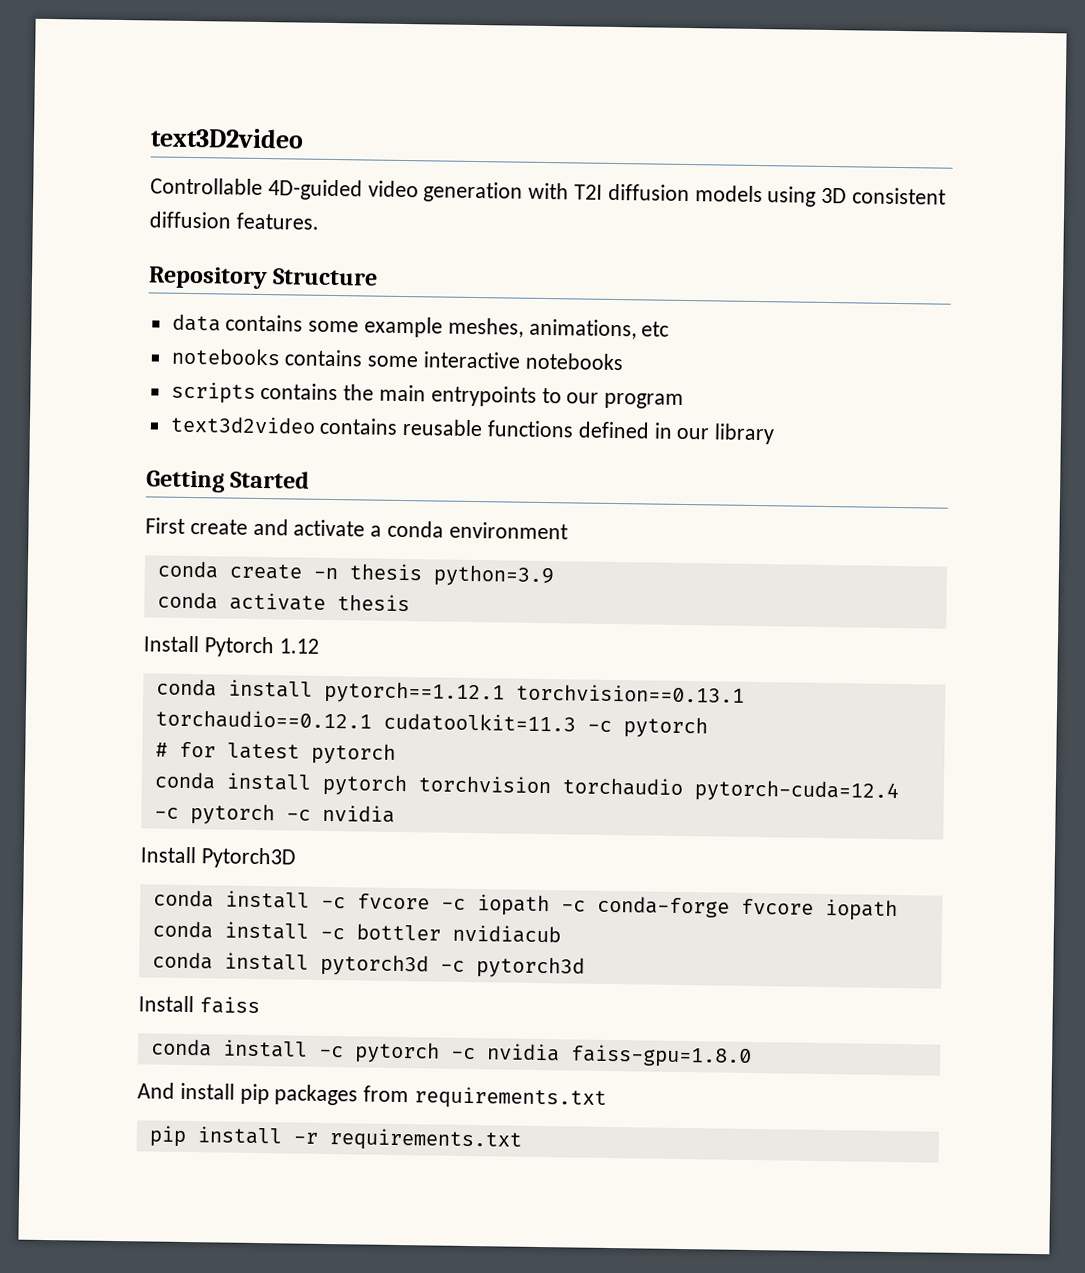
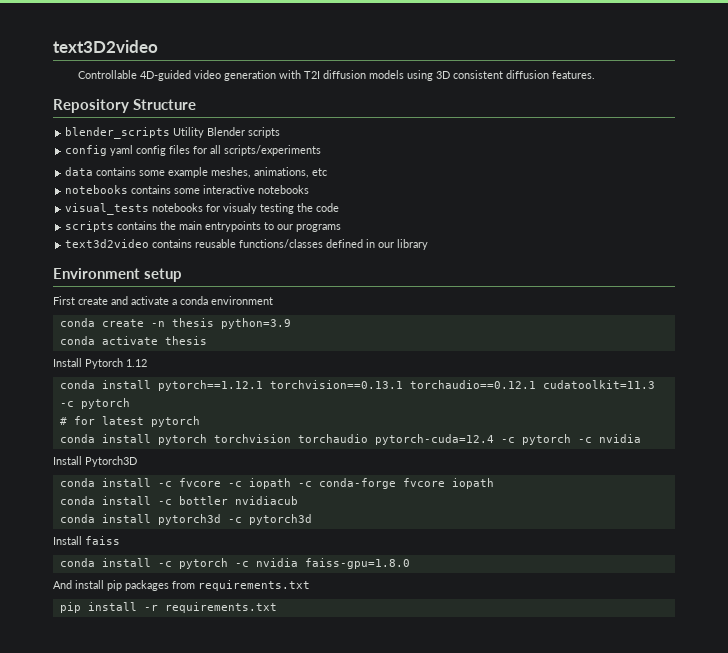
+ blender_scripts Utility Blender scripts
+ config yaml config files for all scripts/experiments
+ visual_tests notebooks for visualy testing the code
- scripts contains the main entrypoints to our program
+ scripts contains the main entrypoints to our programs
- text3d2video contains reusable functions defined in our library
+ text3d2video contains reusable functions/classes defined in our library
- Getting Started
+ Environment setup

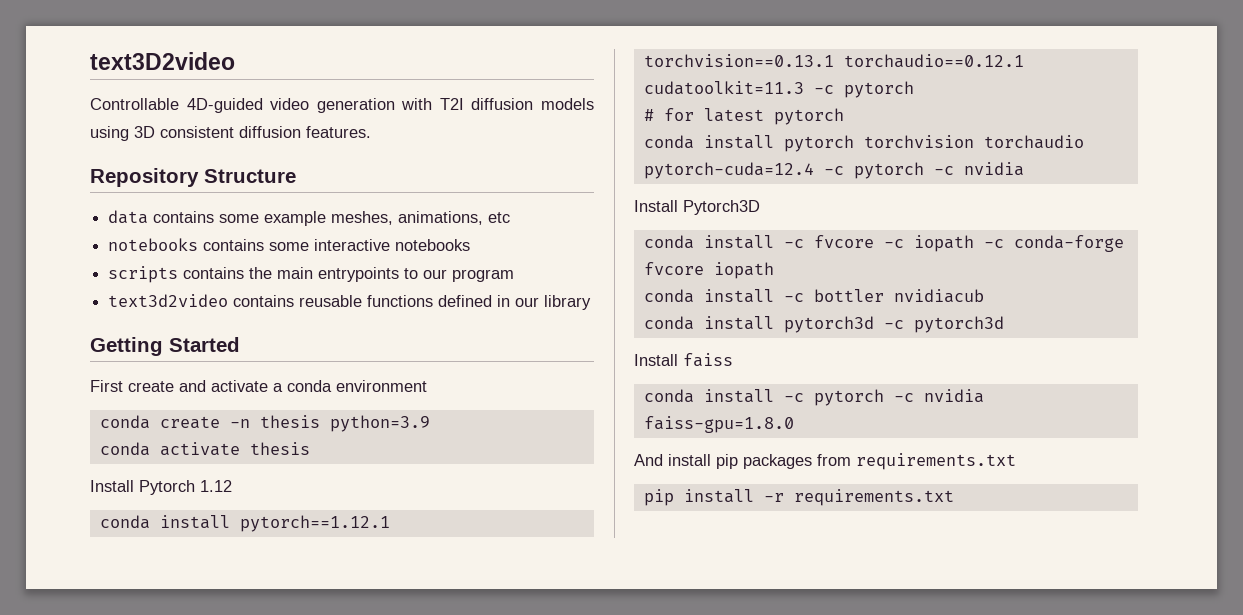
- blender_scripts Utility Blender scripts
- config yaml config files for all scripts/experiments
- visual_tests notebooks for visualy testing the code
- scripts contains the main entrypoints to our programs
+ scripts contains the main entrypoints to our program
- text3d2video contains reusable functions/classes defined in our library
+ text3d2video contains reusable functions defined in our library
- Environment setup
+ Getting Started

